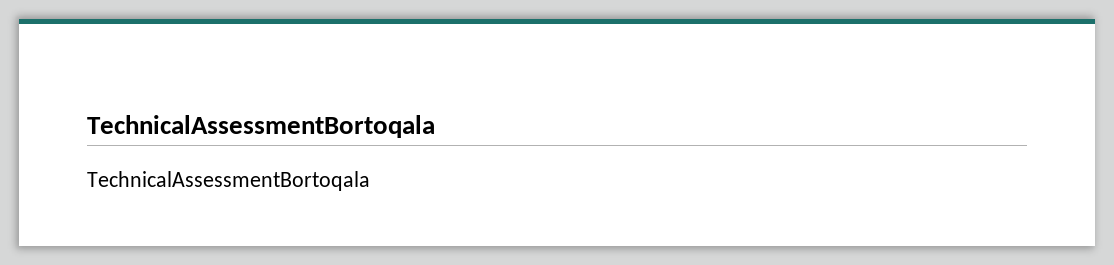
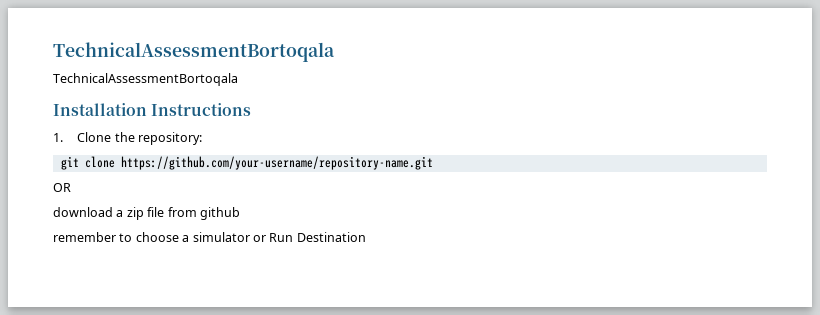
+ Installation Instructions
+ 1. Clone the repository:
+ git clone https://github.com/your-username/repository-name.git
+ OR
+ download a zip file from github
+ remember to choose a simulator or Run Destination

